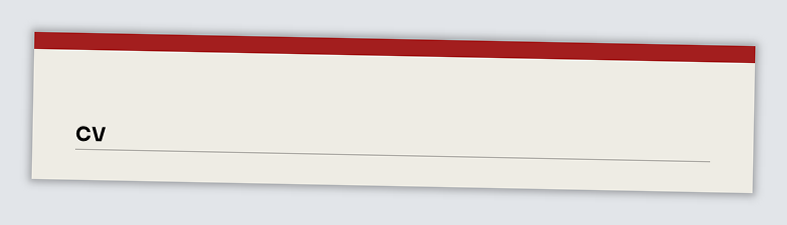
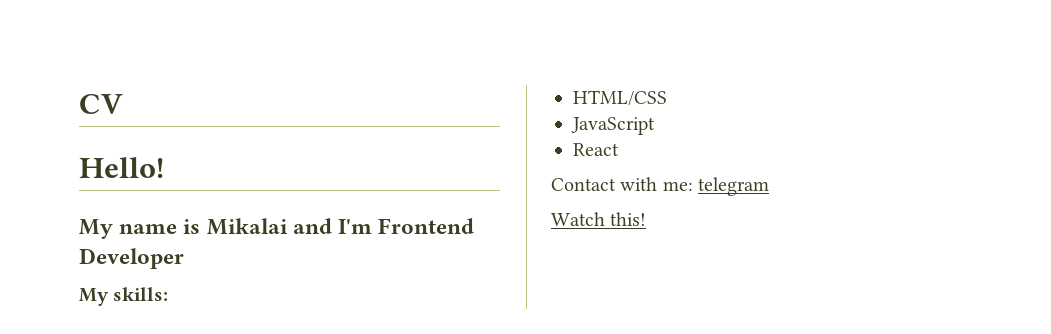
+ Hello!
+ My name is Mikalai and I'm Frontend Developer
+ My skills:
+ HTML/CSS
+ JavaScript
+ React
+ Contact with me: telegram
+ Watch this!

